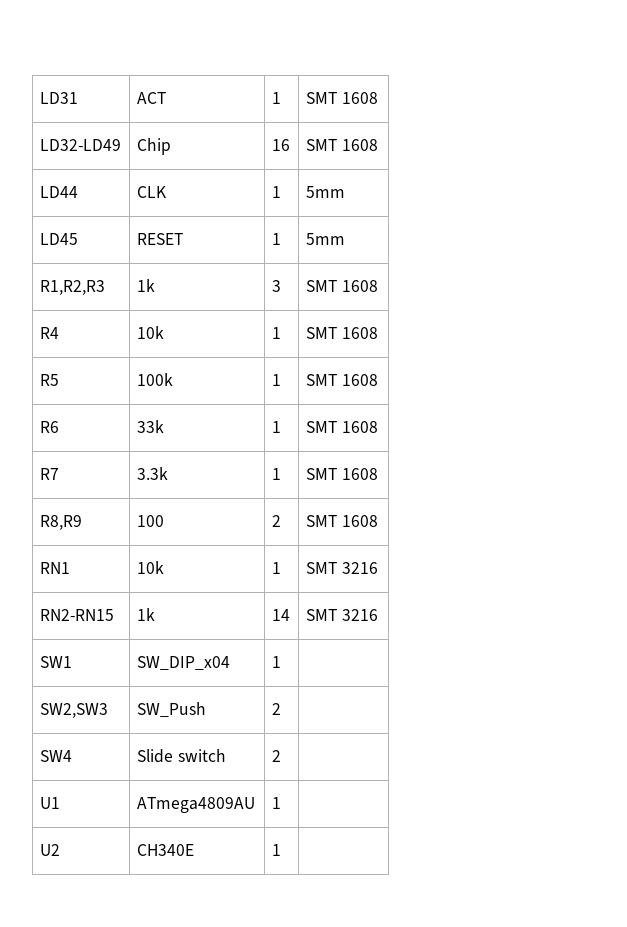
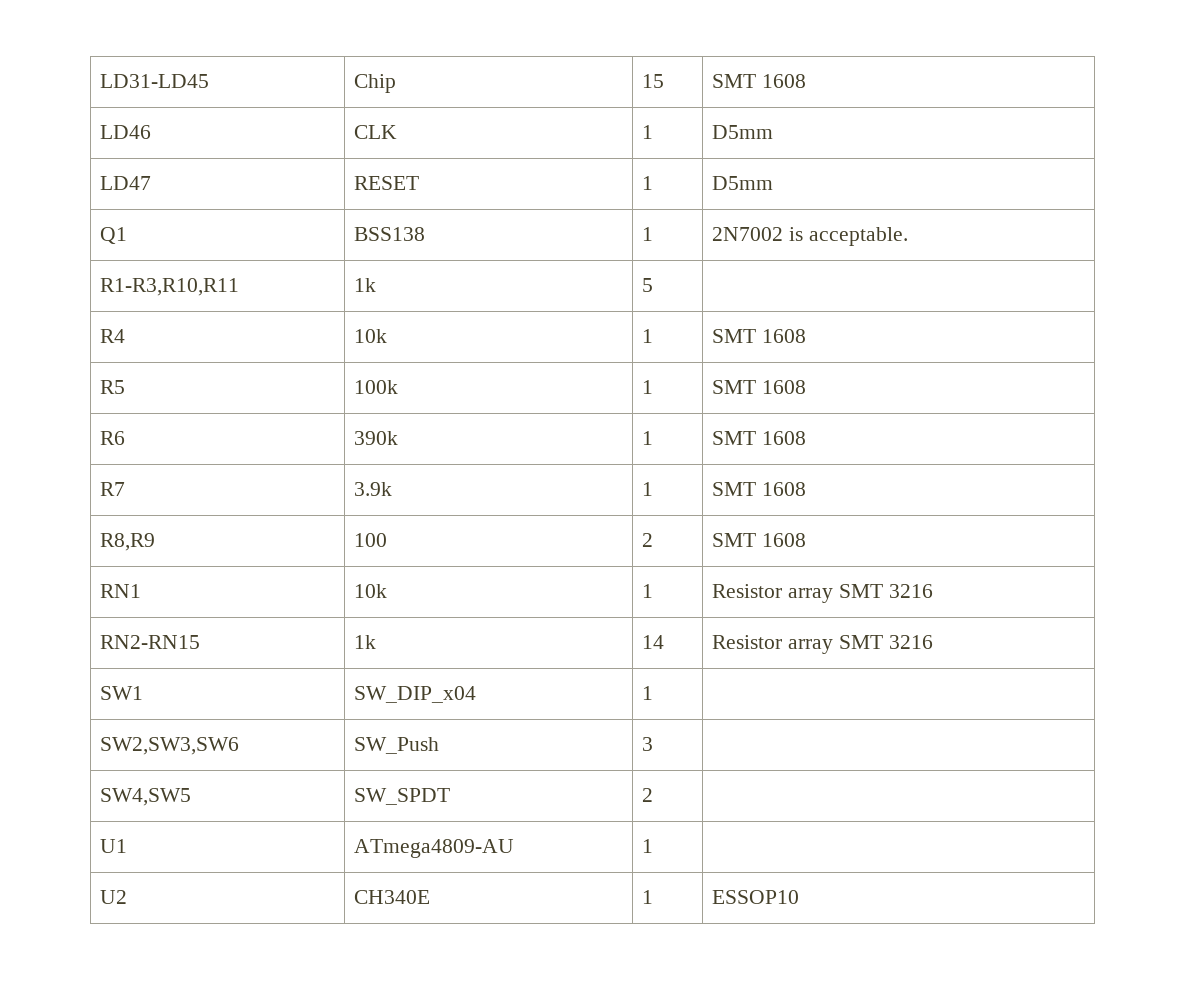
- LD31 | ACT | 1 | SMT 1608
- LD32-LD49 | Chip | 16 | SMT 1608
- LD44 | CLK | 1 | 5mm
- LD45 | RESET | 1 | 5mm
- R1,R2,R3 | 1k | 3 | SMT 1608
+ LD31-LD45 | Chip | 15 | SMT 1608
+ LD46 | CLK | 1 | D5mm
+ LD47 | RESET | 1 | D5mm
+ Q1 | BSS138 | 1 | 2N7002 is acceptable.
+ R1-R3,R10,R11 | 1k | 5 |
- R6 | 33k | 1 | SMT 1608
+ R6 | 390k | 1 | SMT 1608
- R7 | 3.3k | 1 | SMT 1608
+ R7 | 3.9k | 1 | SMT 1608
- RN1 | 10k | 1 | SMT 3216
+ RN1 | 10k | 1 | Resistor array SMT 3216
- RN2-RN15 | 1k | 14 | SMT 3216
+ RN2-RN15 | 1k | 14 | Resistor array SMT 3216
- SW2,SW3 | SW_Push | 2 |
- SW4 | Slide switch | 2 |
+ SW2,SW3,SW6 | SW_Push | 3 |
+ SW4,SW5 | SW_SPDT | 2 |
- U1 | ATmega4809AU | 1 |
+ U1 | ATmega4809-AU | 1 |
- U2 | CH340E | 1 |
+ U2 | CH340E | 1 | ESSOP10

